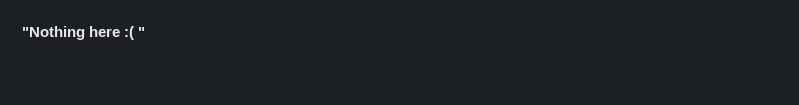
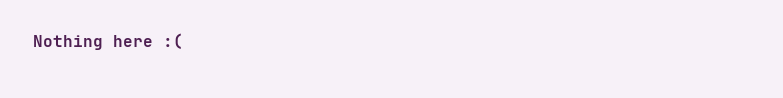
- "Nothing here :( "
+ Nothing here :(

